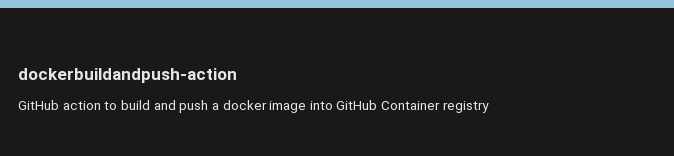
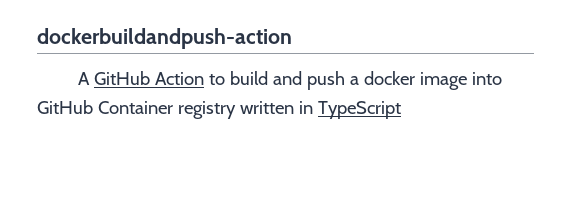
- GitHub action to build and push a docker image into GitHub Container registry
+ A GitHub Action to build and push a docker image into GitHub Container registry written in TypeScript

